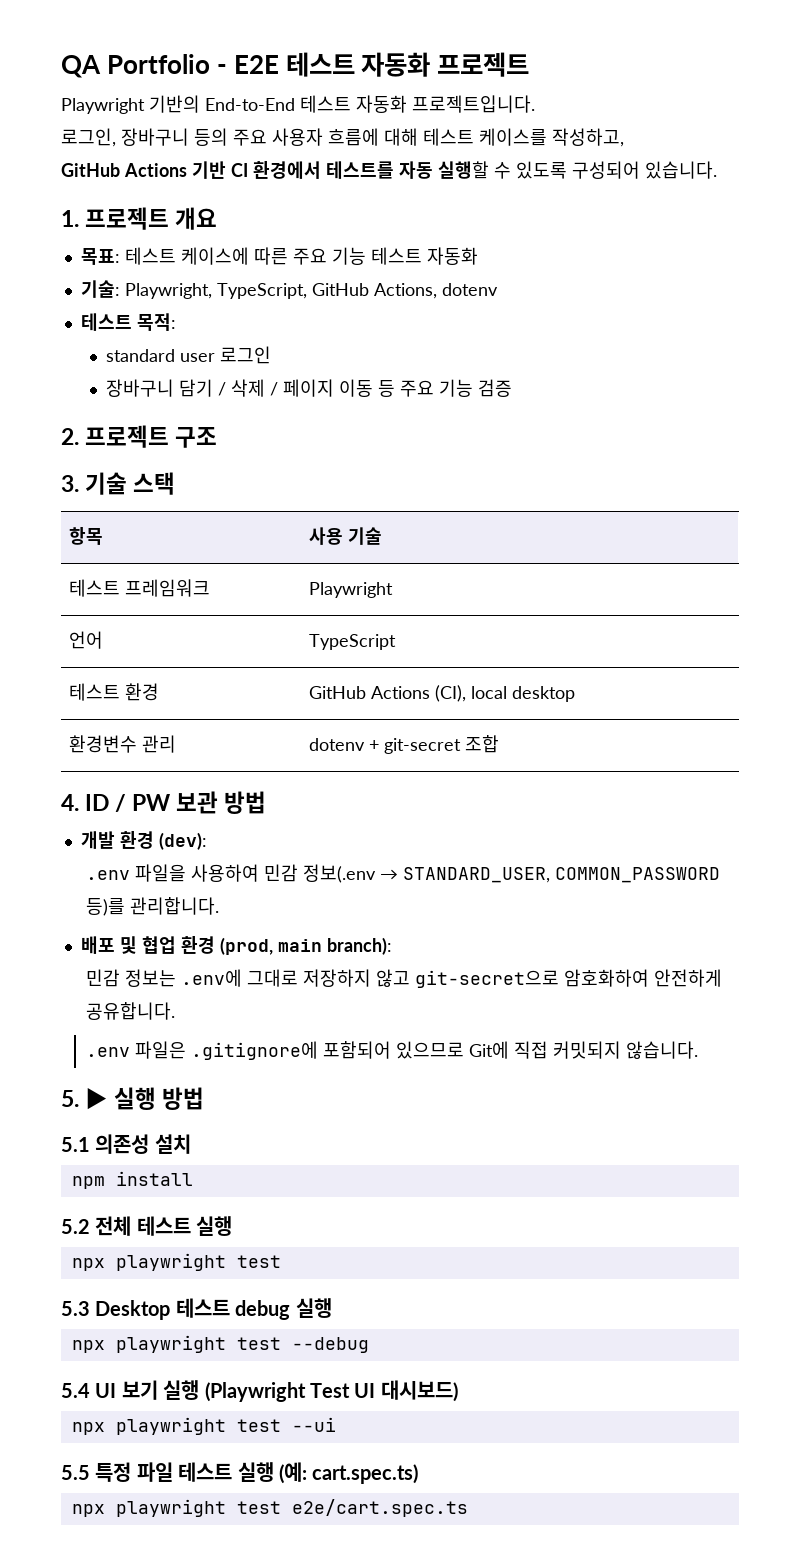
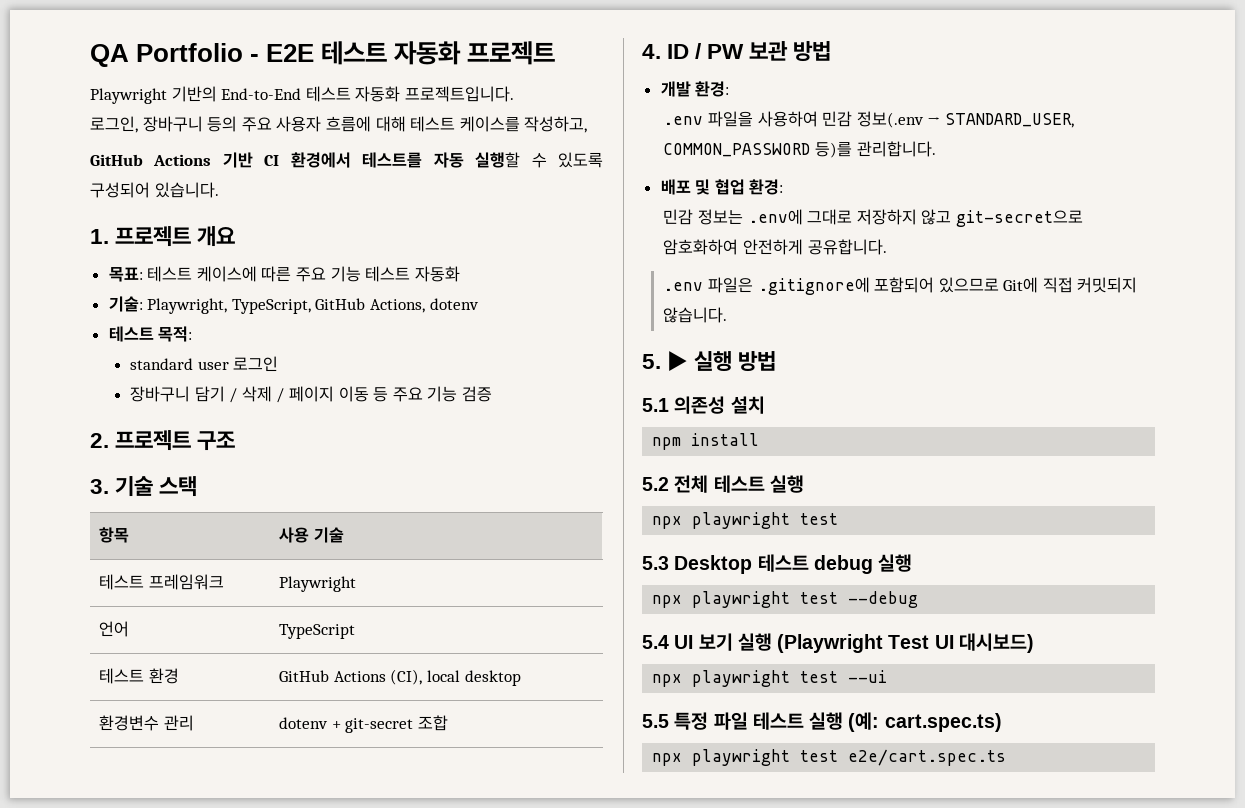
- 개발 환경 (dev):
+ 개발 환경:
- 배포 및 협업 환경 (prod, main branch):
+ 배포 및 협업 환경:

